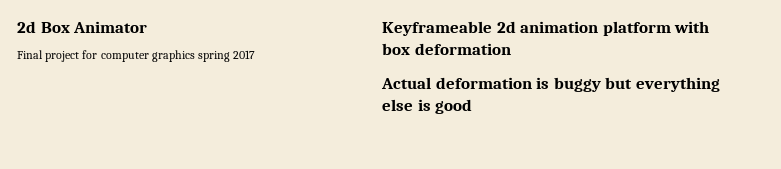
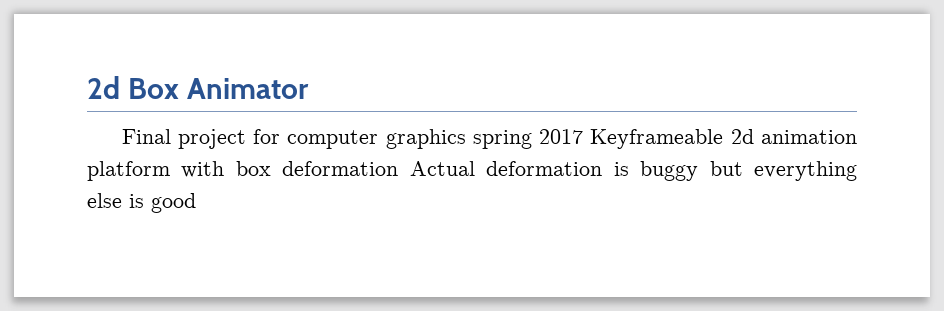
- Final project for computer graphics spring 2017
- Keyframeable 2d animation platform with box deformation
- Actual deformation is buggy but everything else is good
+ Final project for computer graphics spring 2017 Keyframeable 2d animation platform with box deformation Actual deformation is buggy but everything else is good

